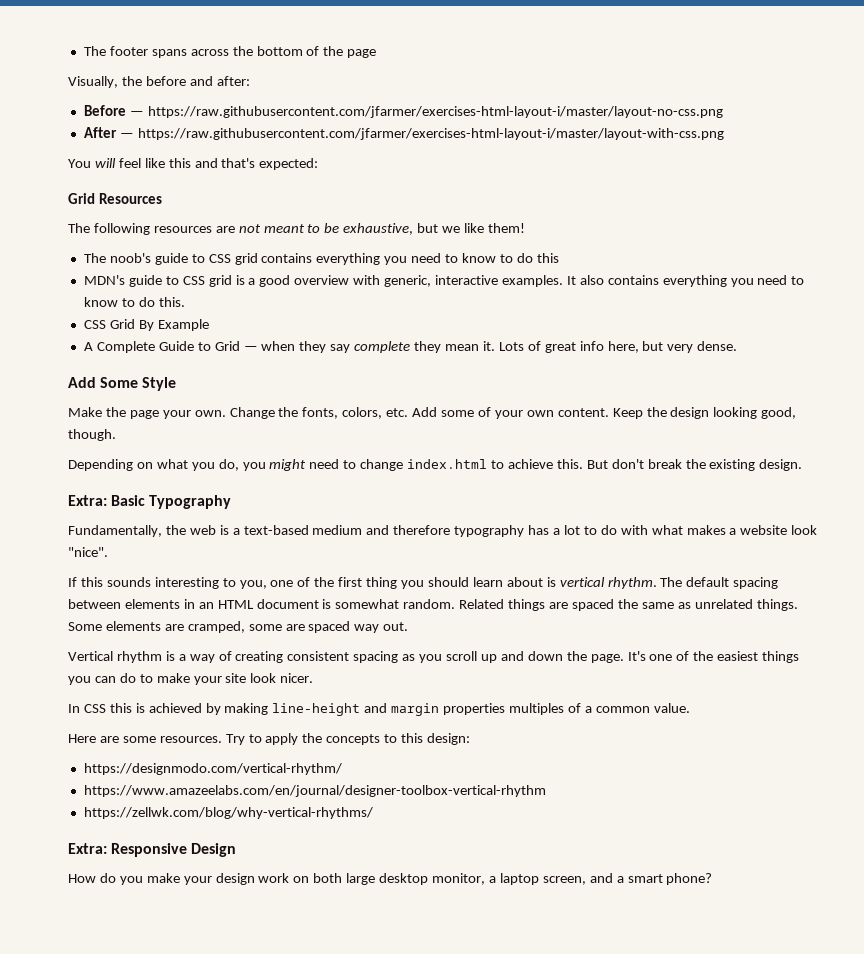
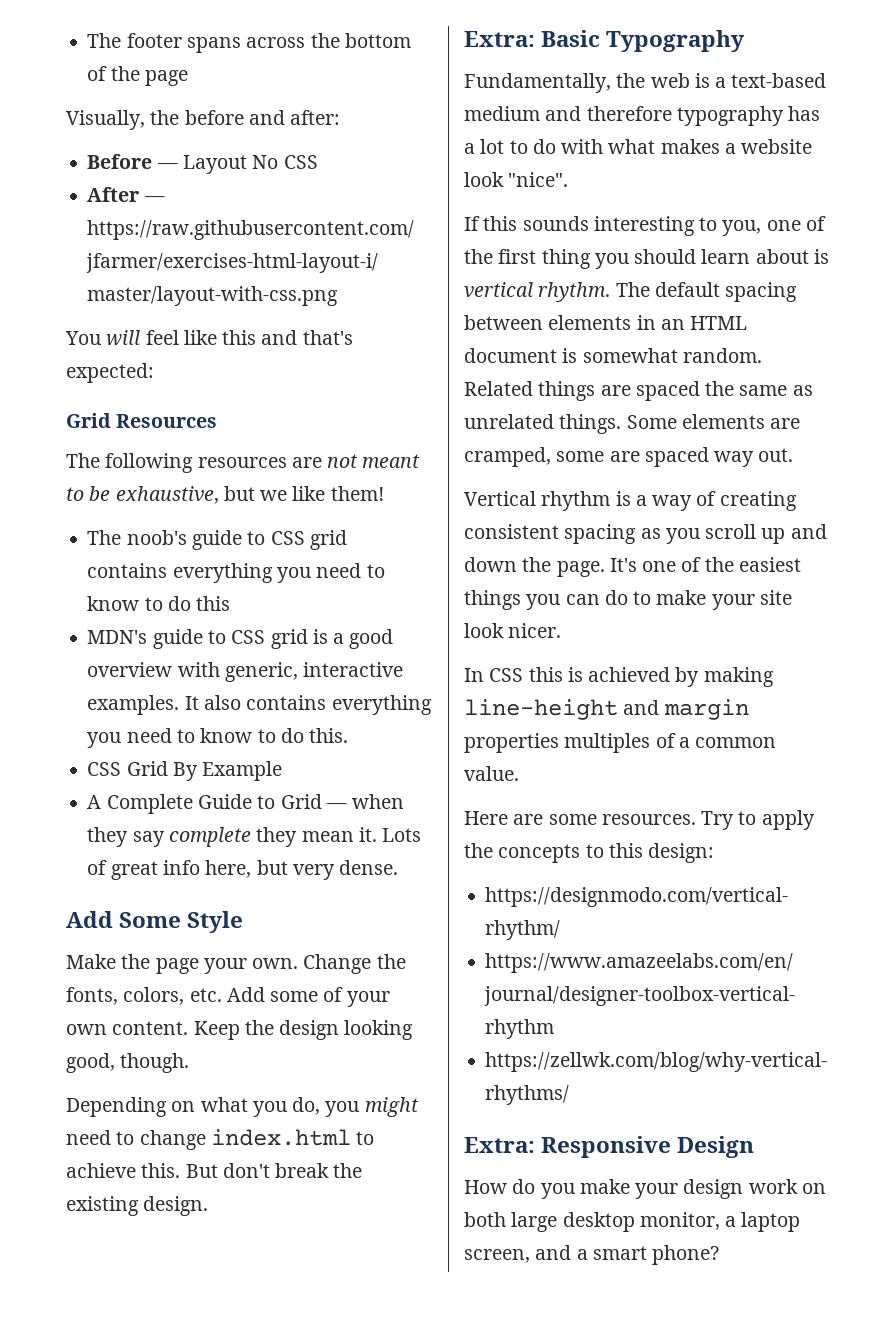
- Before — https://raw.githubusercontent.com/jfarmer/exercises-html-layout-i/master/layout-no-css.png
+ Before — Layout No CSS

